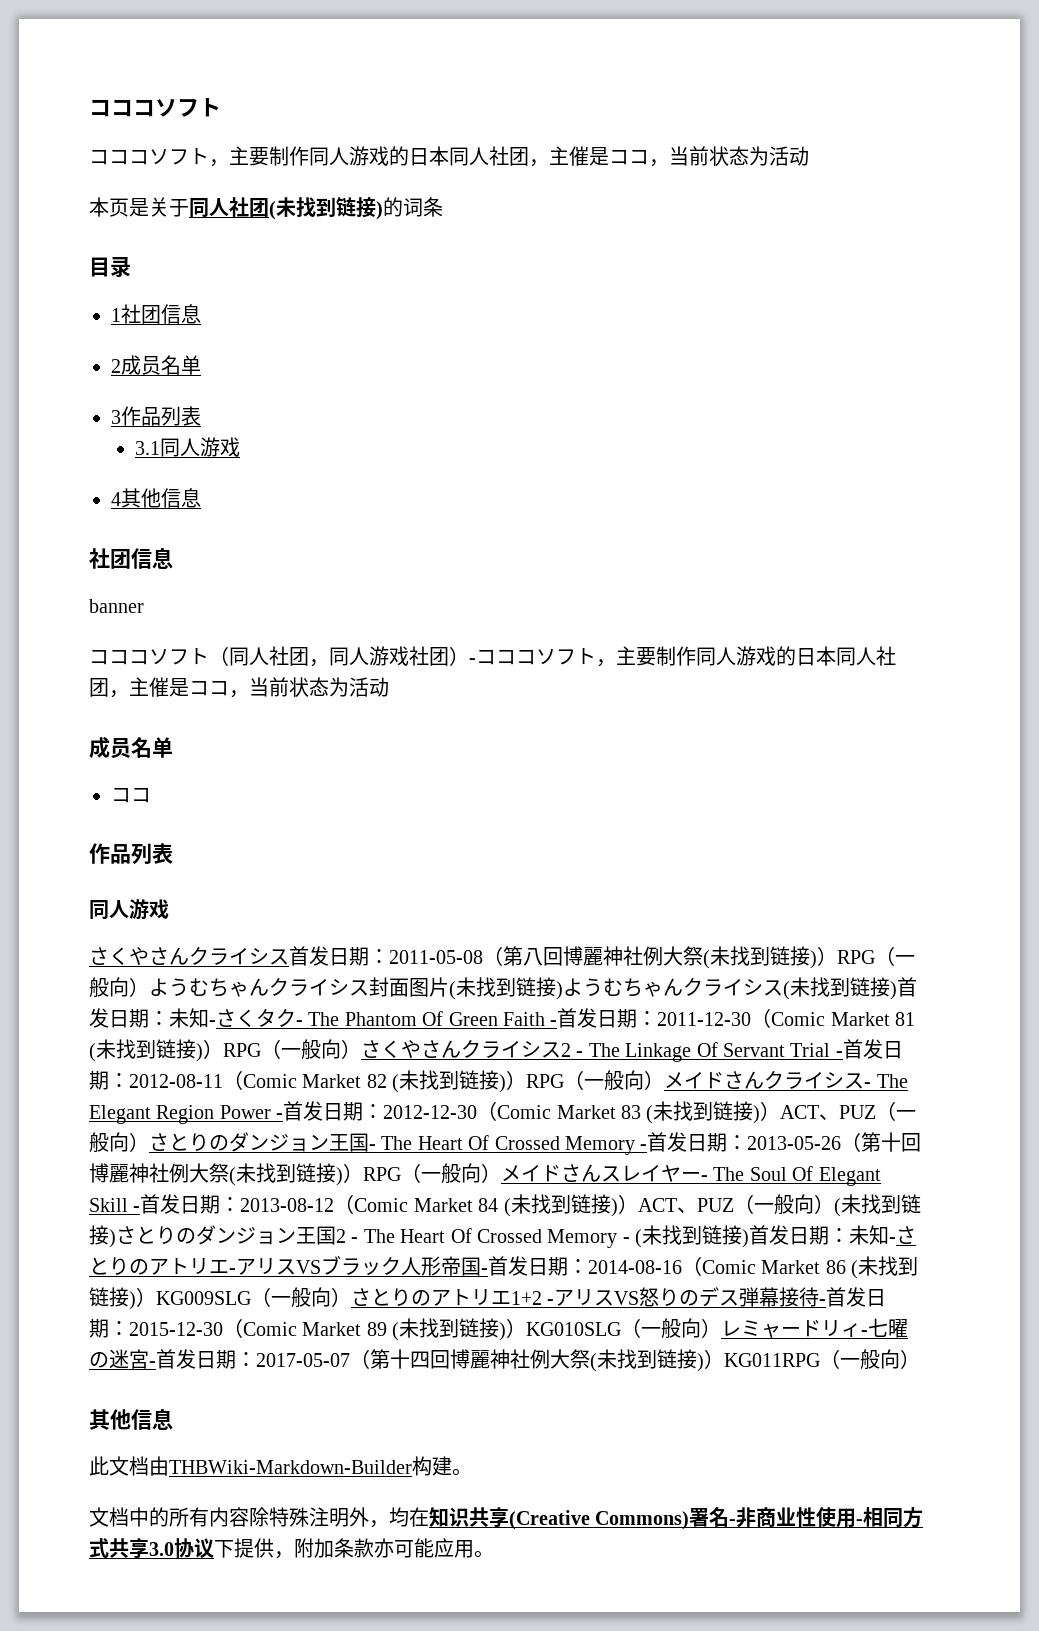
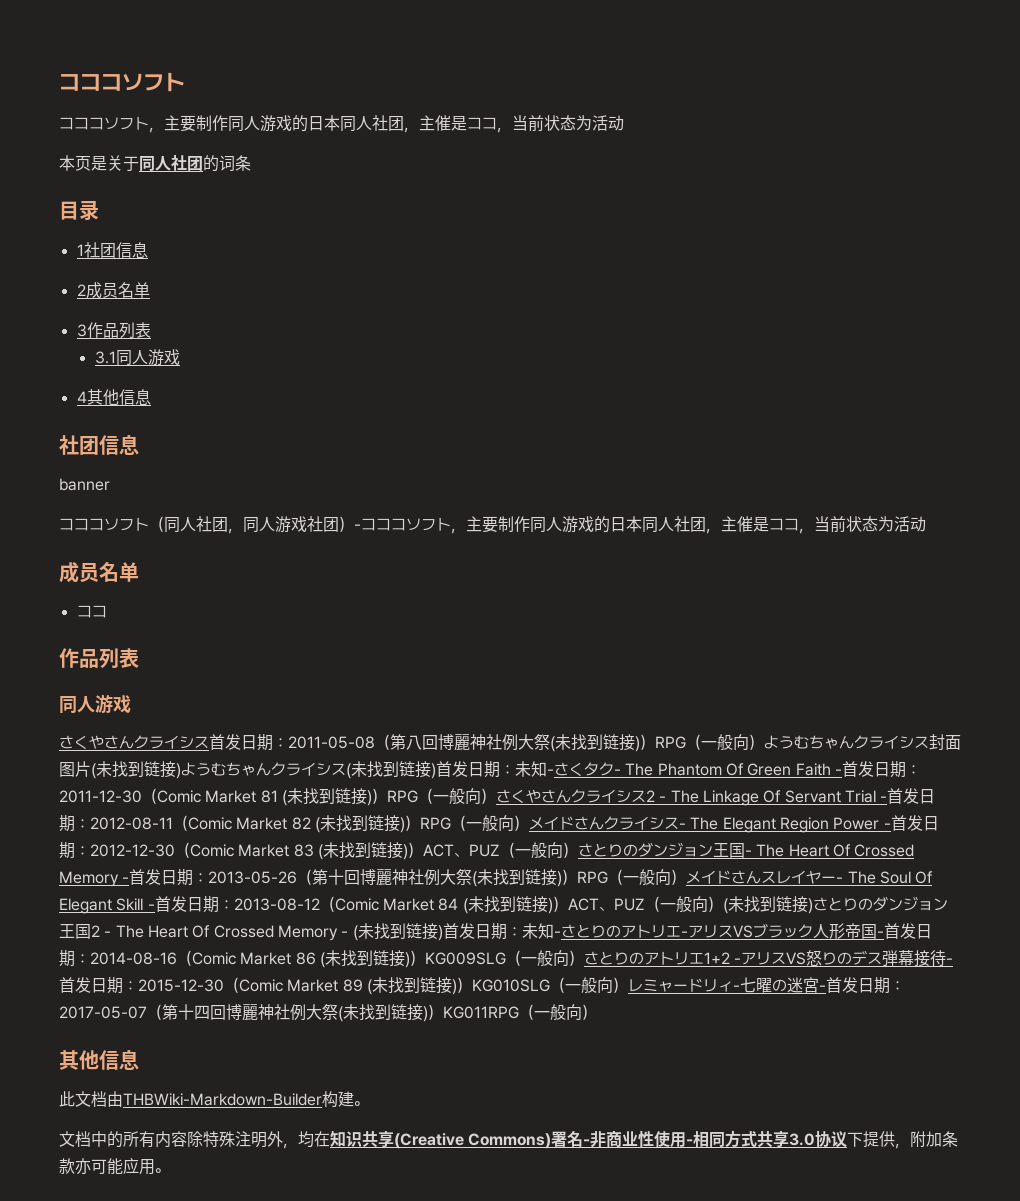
- 本页是关于同人社团(未找到链接)的词条
+ 本页是关于同人社团的词条

